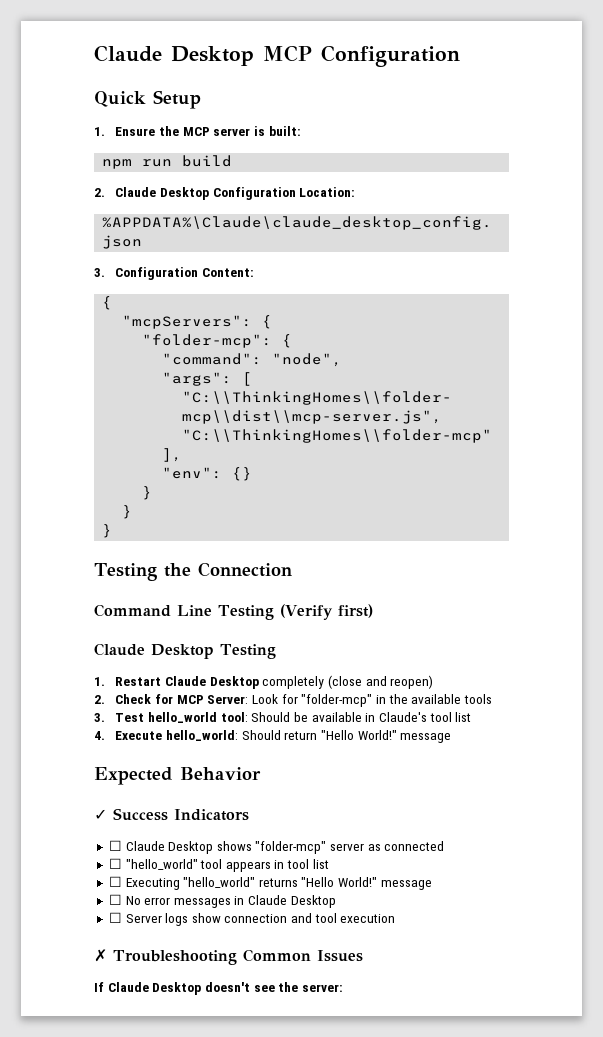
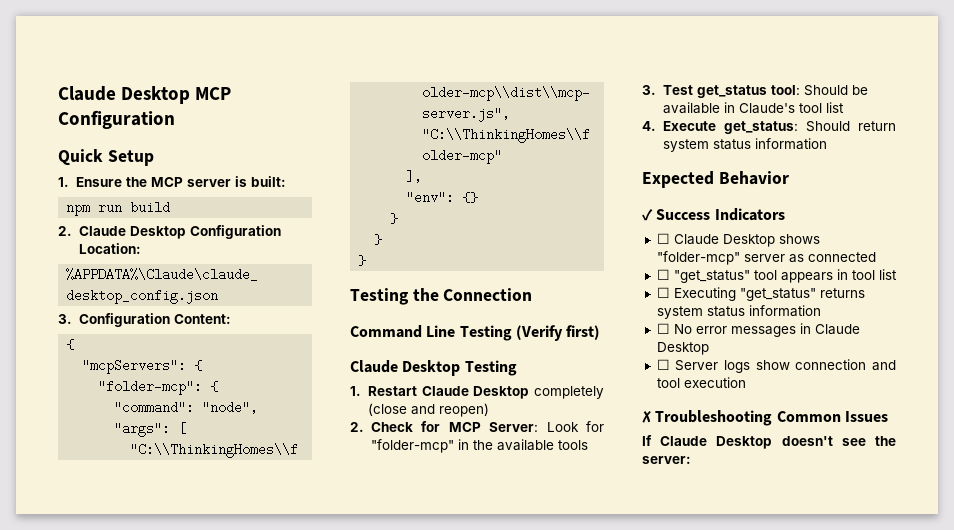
- 3. Test hello_world tool: Should be available in Claude's tool list
+ 3. Test get_status tool: Should be available in Claude's tool list
- 4. Execute hello_world: Should return "Hello World!" message
+ 4. Execute get_status: Should return system status information
- ☐ "hello_world" tool appears in tool list
+ ☐ "get_status" tool appears in tool list
- ☐ Executing "hello_world" returns "Hello World!" message
+ ☐ Executing "get_status" returns system status information

